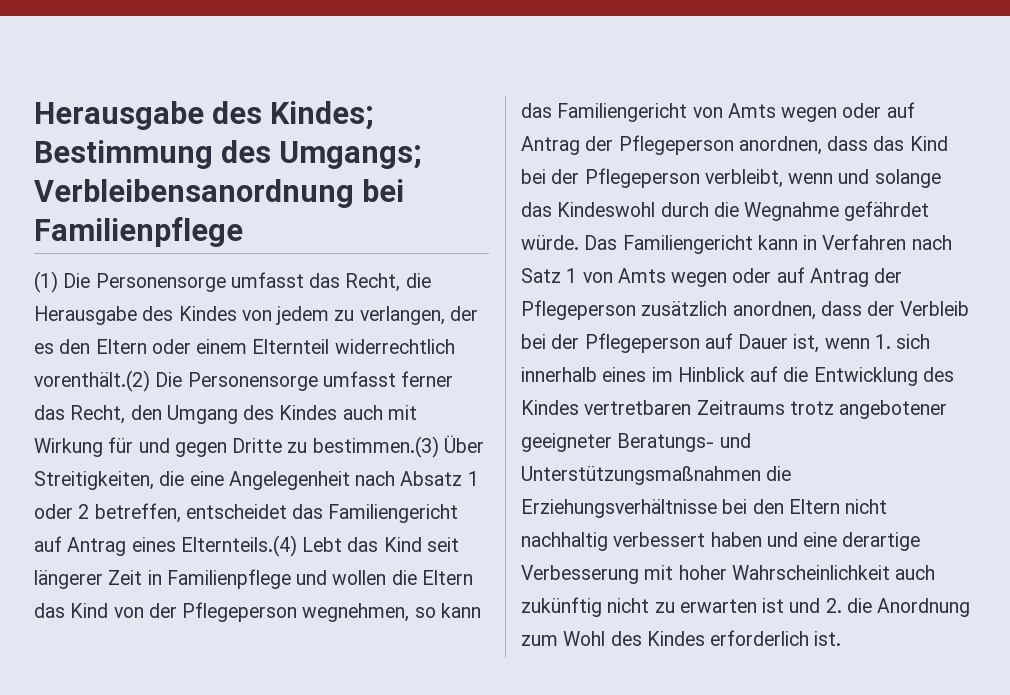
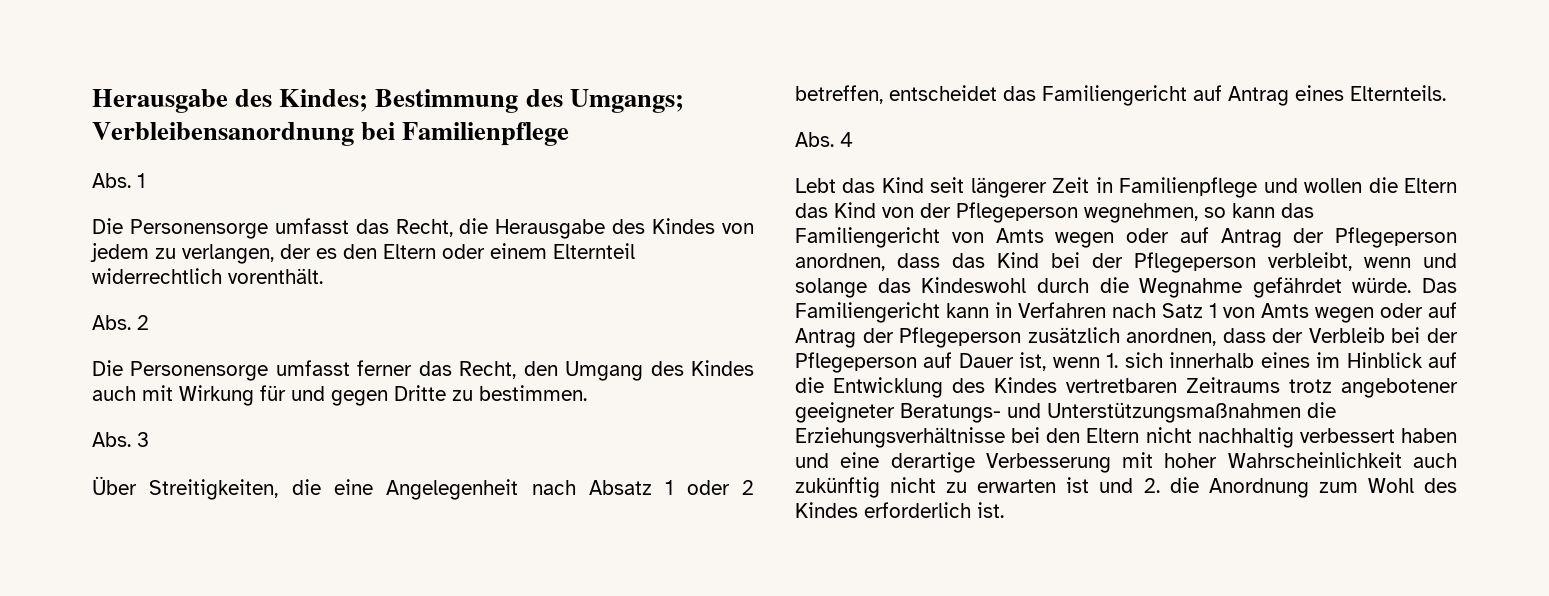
- (1) Die Personensorge umfasst das Recht, die Herausgabe des Kindes von jedem zu verlangen, der es den Eltern oder einem Elternteil widerrechtlich vorenthält.(2) Die Personensorge umfasst ferner das Recht, den Umgang des Kindes auch mit Wirkung für und gegen Dritte zu bestimmen.(3) Über Streitigkeiten, die eine Angelegenheit nach Absatz 1 oder 2 betreffen, entscheidet das Familiengericht auf Antrag eines Elternteils.(4) Lebt das Kind seit längerer Zeit in Familienpflege und wollen die Eltern das Kind von der Pflegeperson wegnehmen, so kann das Familiengericht von Amts wegen oder auf Antrag der Pflegeperson anordnen, dass das Kind bei der Pflegeperson verbleibt, wenn und solange das Kindeswohl durch die Wegnahme gefährdet würde.
+ Abs. 1
+ Die Personensorge umfasst das Recht, die Herausgabe des Kindes von jedem zu verlangen, der es den Eltern oder einem Elternteil widerrechtlich vorenthält.
+ Abs. 2
+ Die Personensorge umfasst ferner das Recht, den Umgang des Kindes auch mit Wirkung für und gegen Dritte zu bestimmen.
+ Abs. 3
+ Über Streitigkeiten, die eine Angelegenheit nach Absatz 1 oder 2 betreffen, entscheidet das Familiengericht auf Antrag eines Elternteils.
+ Abs. 4
+ Lebt das Kind seit längerer Zeit in Familienpflege und wollen die Eltern das Kind von der Pflegeperson wegnehmen, so kann das Familiengericht von Amts wegen oder auf Antrag der Pflegeperson anordnen, dass das Kind bei der Pflegeperson verbleibt, wenn und solange das Kindeswohl durch die Wegnahme gefährdet würde.

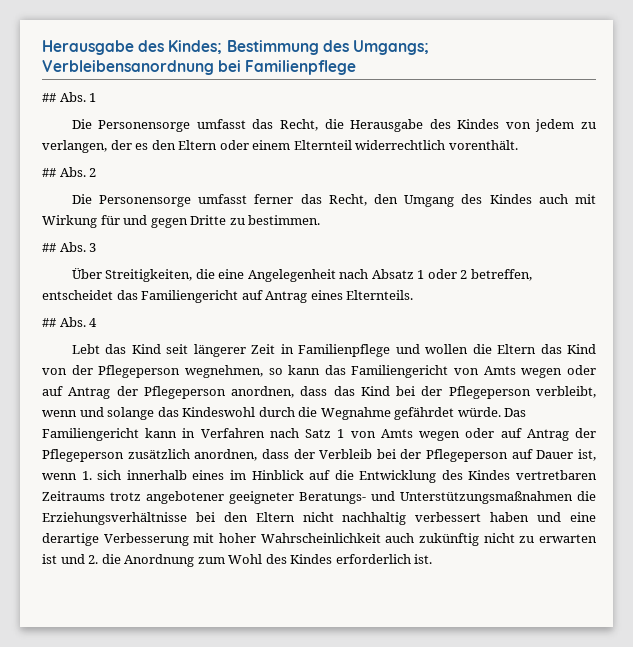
- Abs. 1
+ ## Abs. 1
- Abs. 2
+ ## Abs. 2
- Abs. 3
+ ## Abs. 3
- Abs. 4
+ ## Abs. 4

